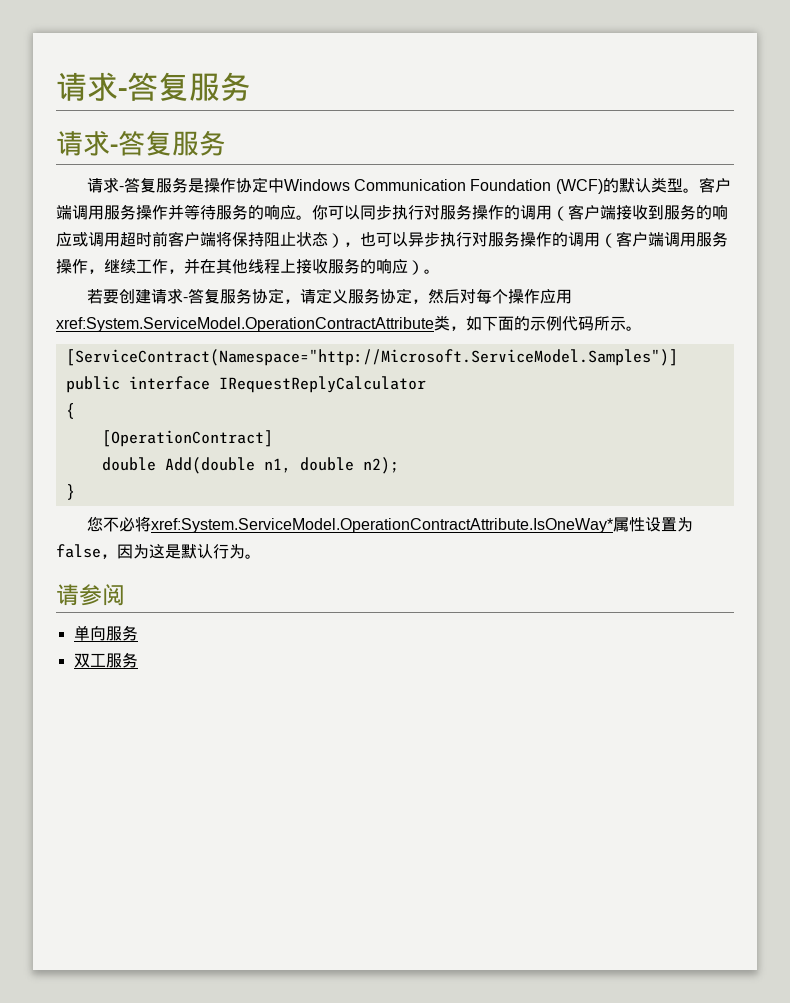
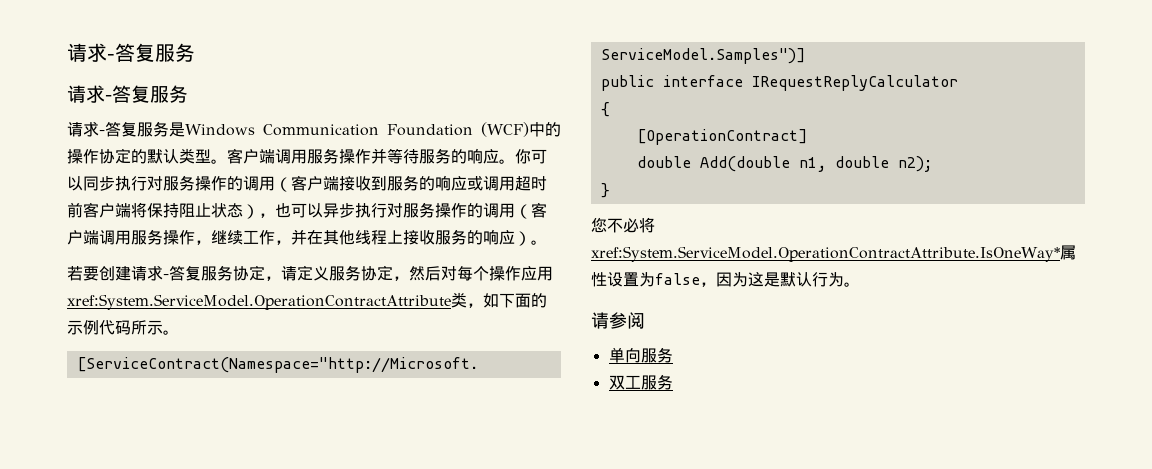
- 请求-答复服务是操作协定中Windows Communication Foundation (WCF)的默认类型。
+ 请求-答复服务是Windows Communication Foundation (WCF)中的操作协定的默认类型。

